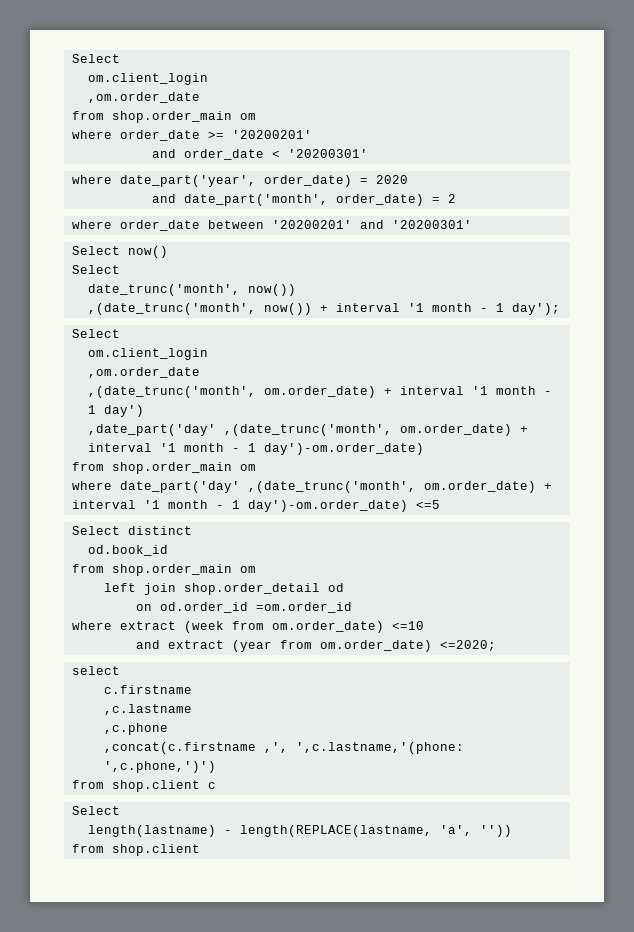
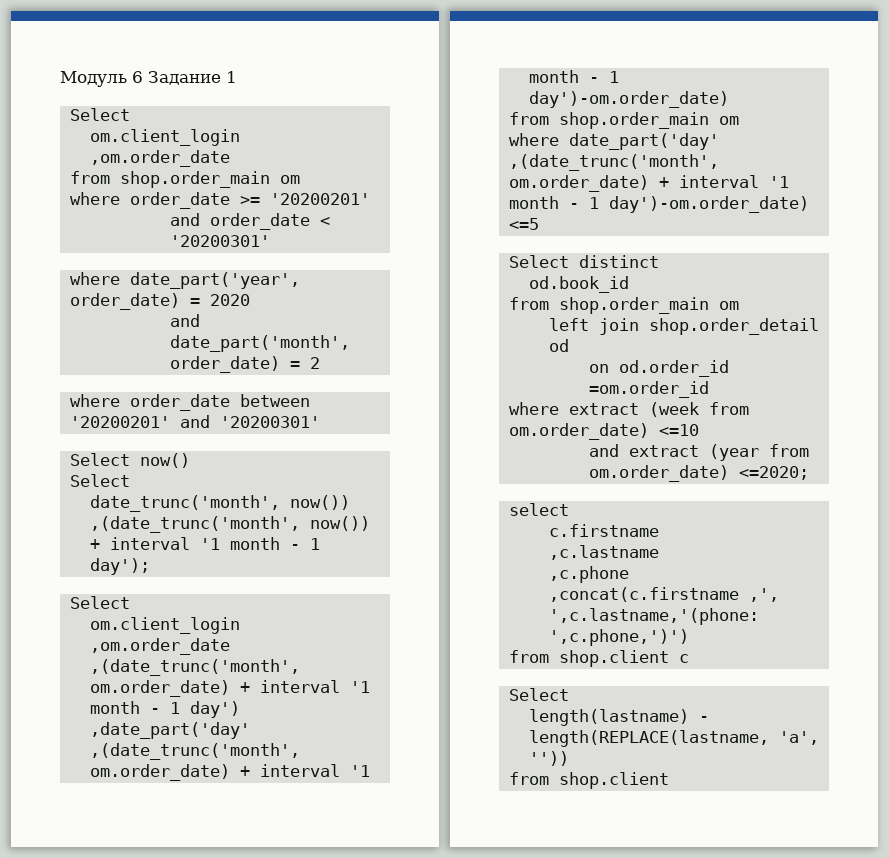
+ Модуль 6 Задание 1

